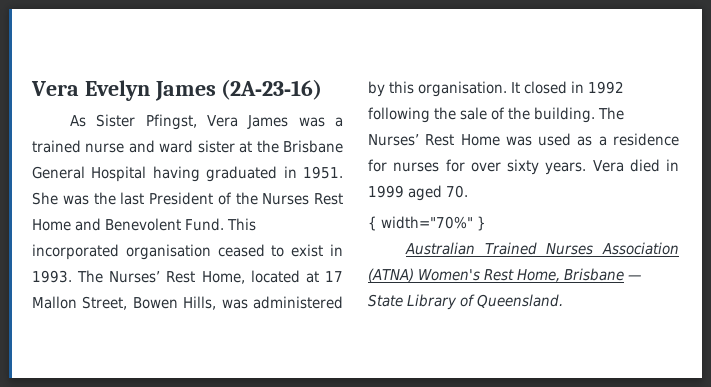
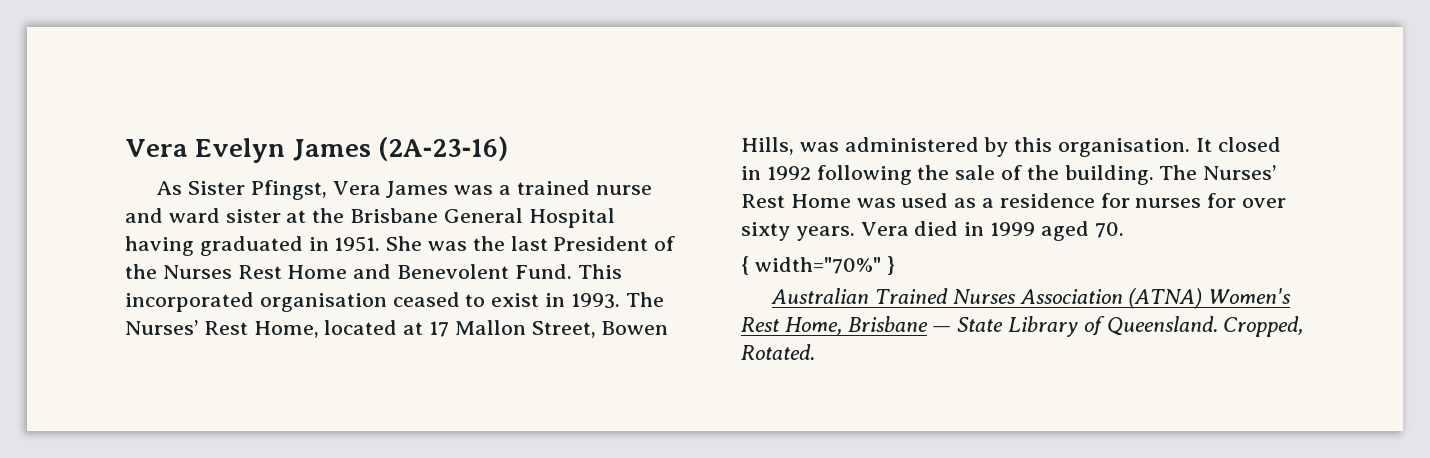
+ Cropped, Rotated.

